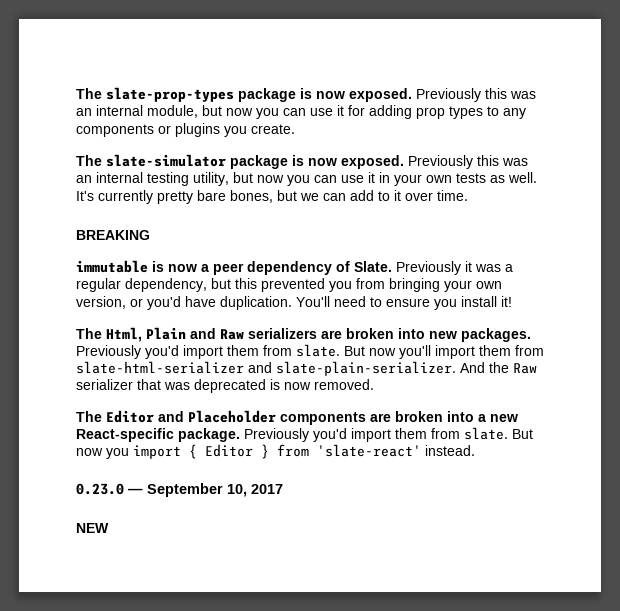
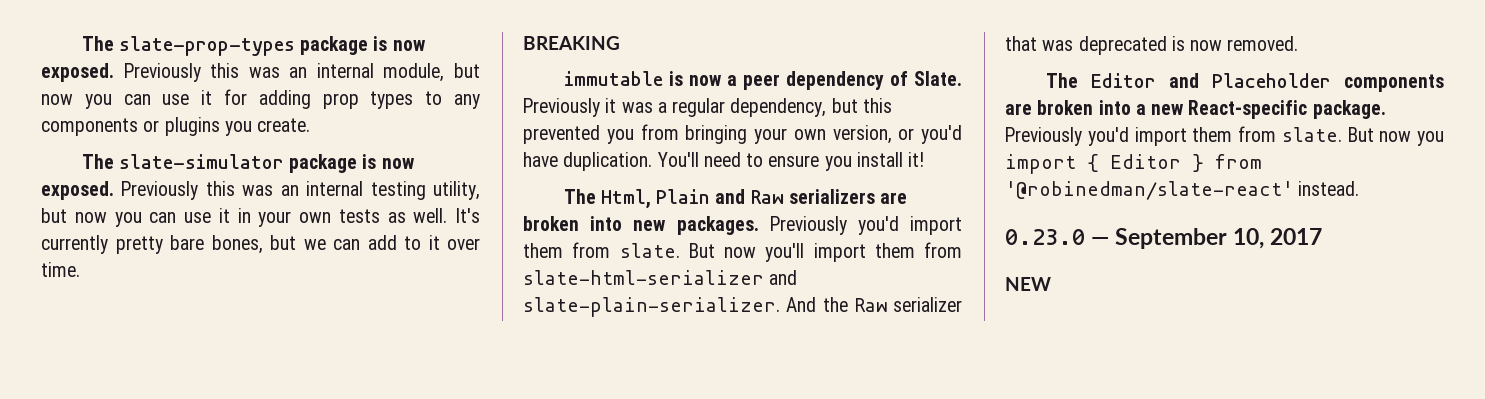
- But now you import { Editor } from 'slate-react' instead.
+ But now you import { Editor } from '@robinedman/slate-react' instead.

